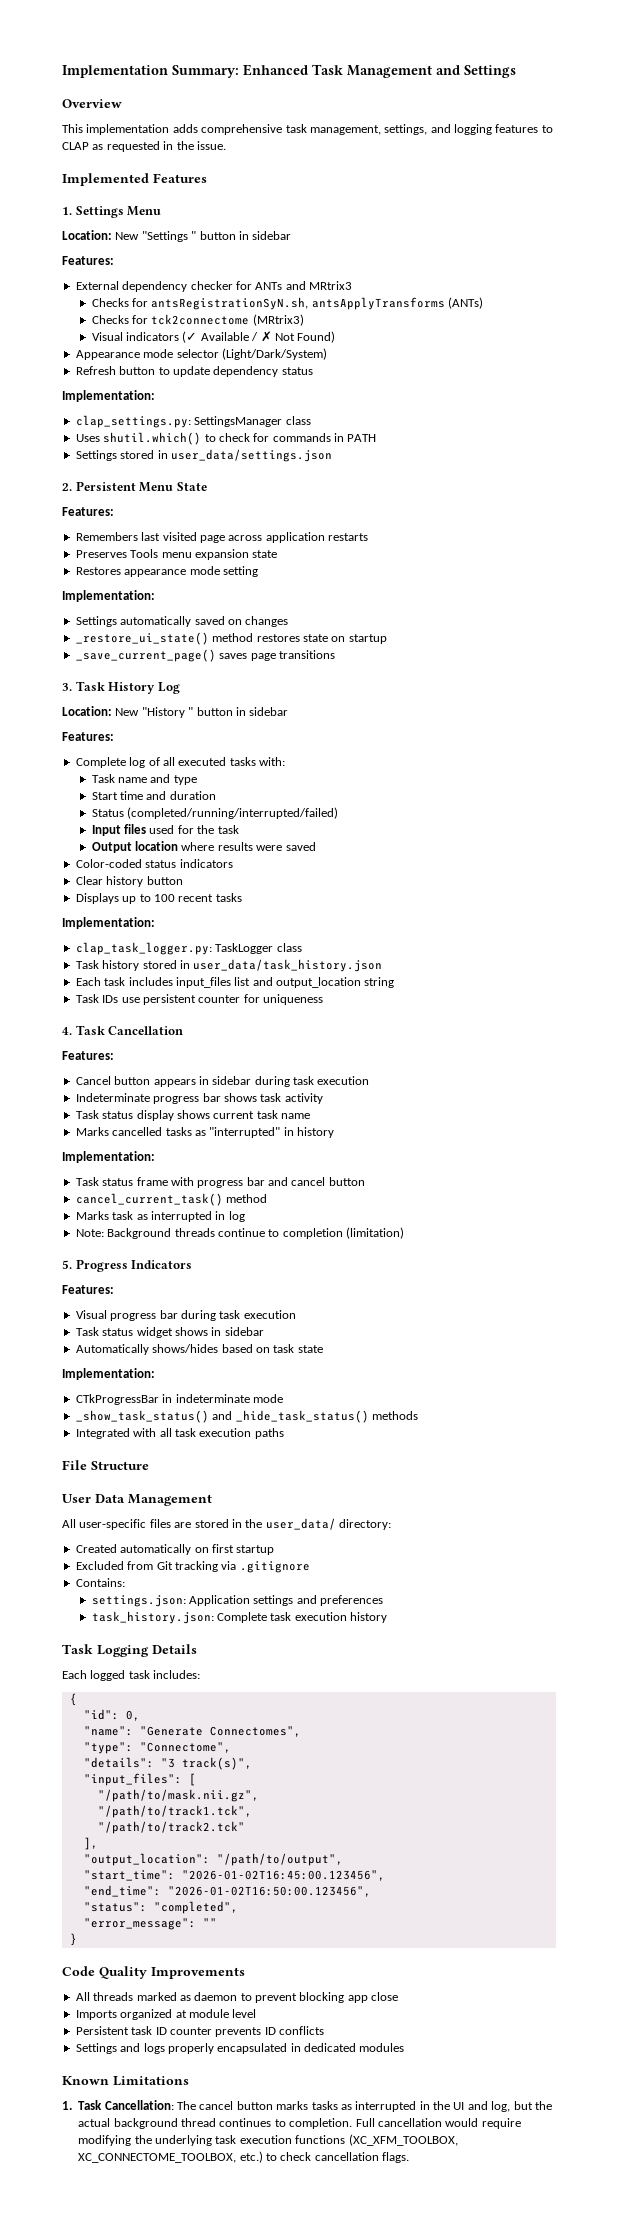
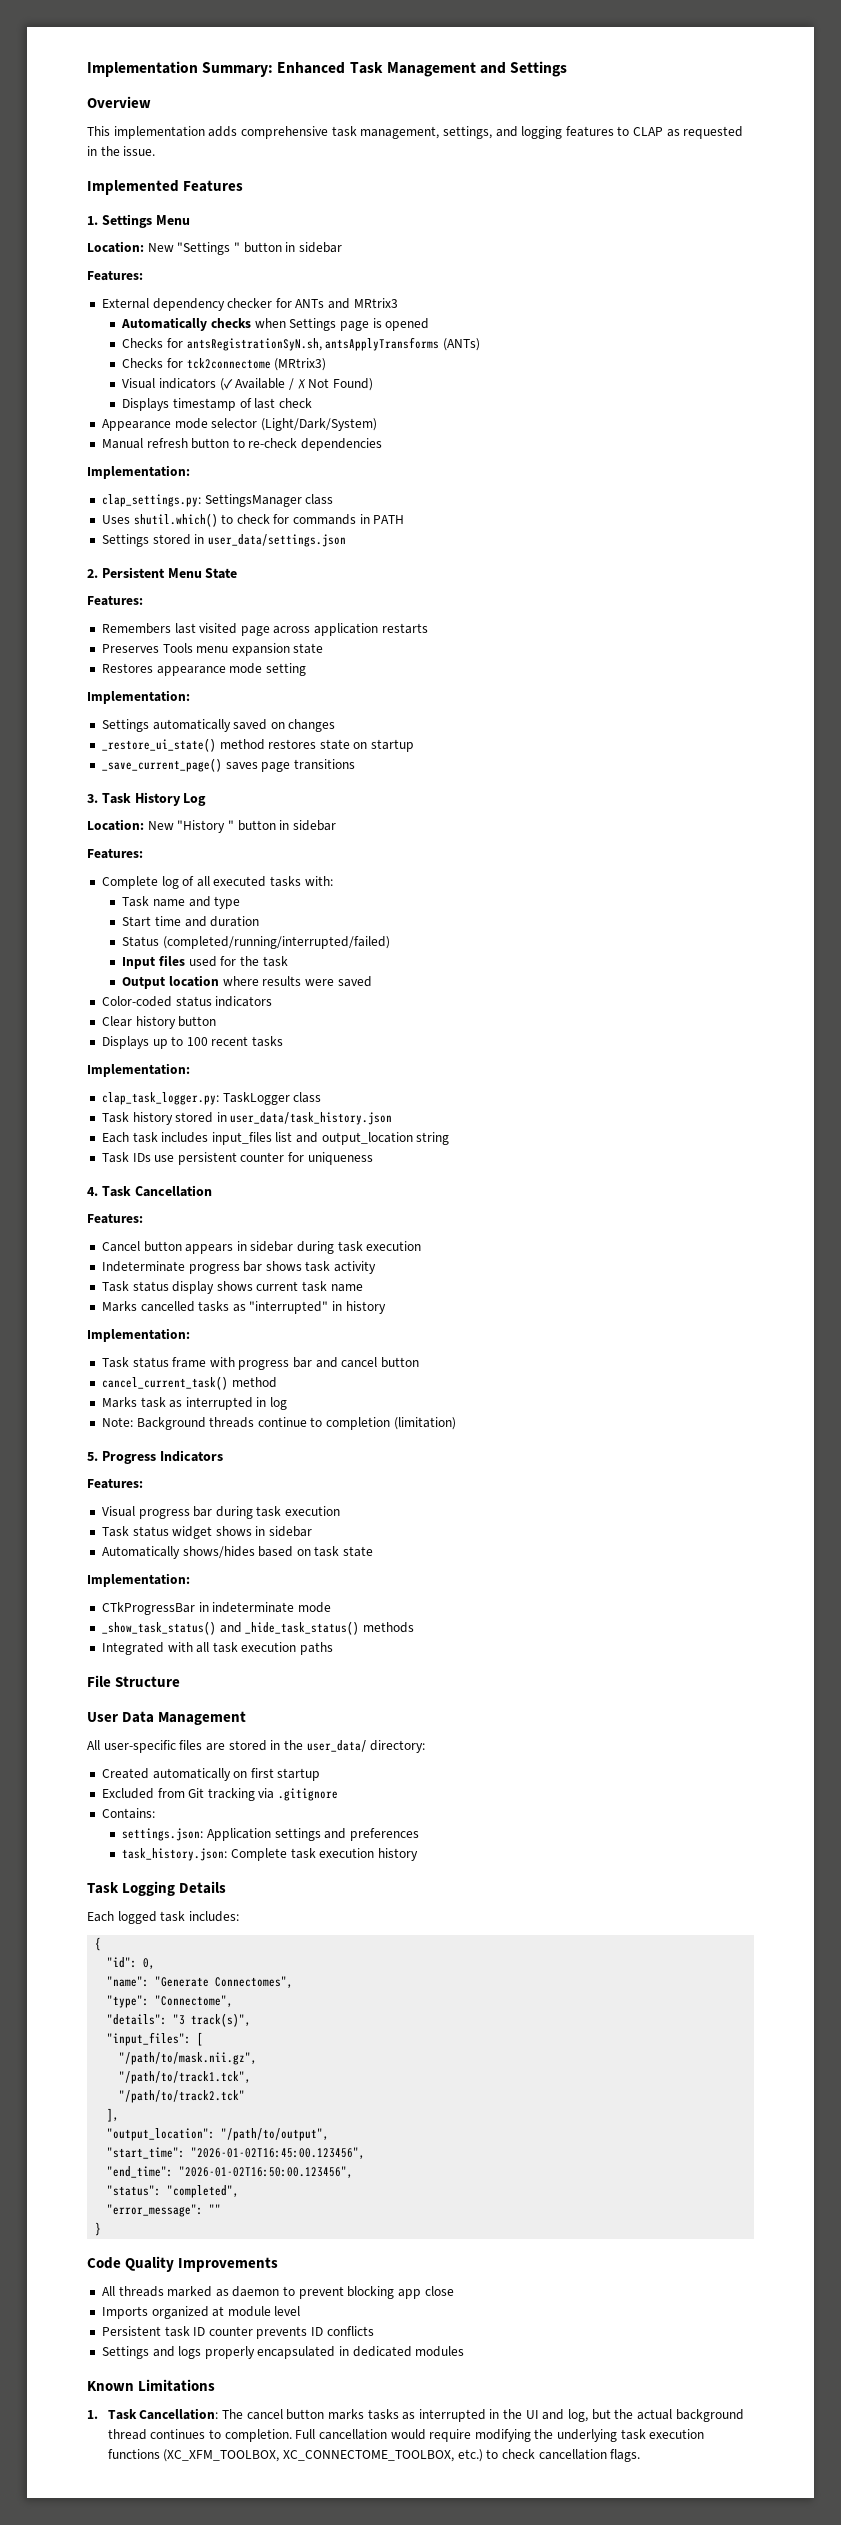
+ Automatically checks when Settings page is opened
+ Displays timestamp of last check
- Refresh button to update dependency status
+ Manual refresh button to re-check dependencies

